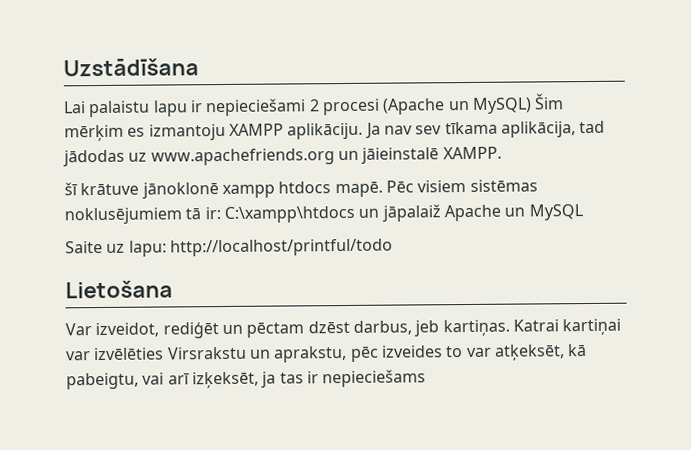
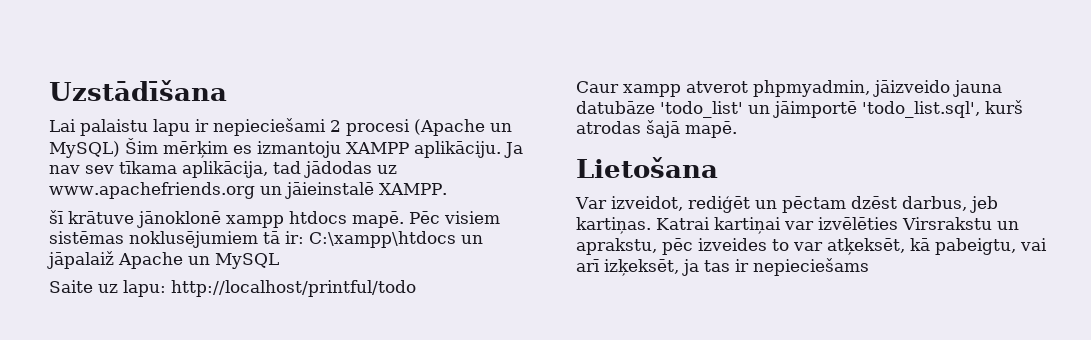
+ Caur xampp atverot phpmyadmin, jāizveido jauna datubāze 'todo_list' un jāimportē 'todo_list.sql', kurš atrodas šajā mapē.

